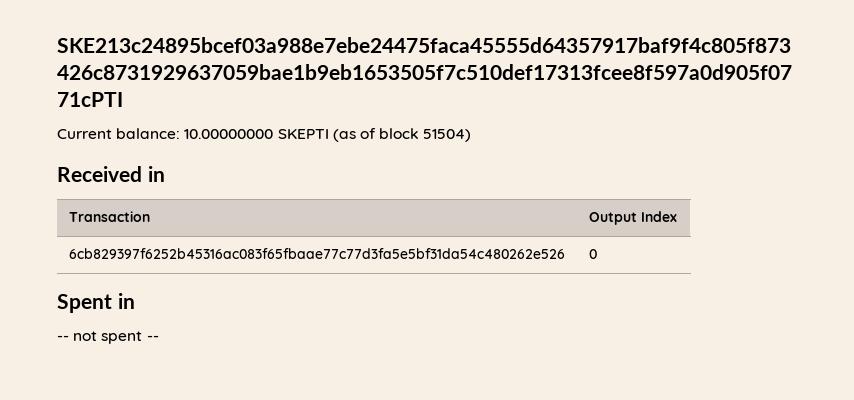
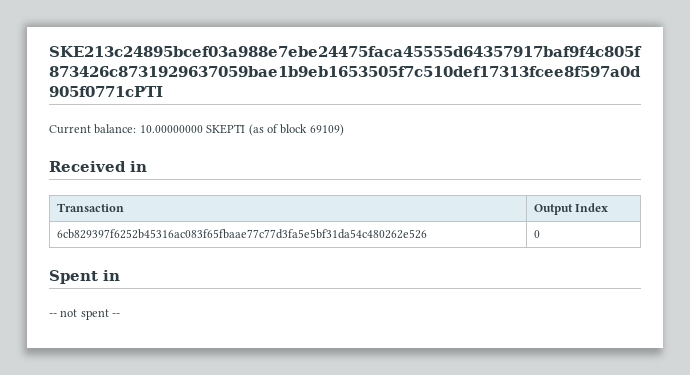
- Current balance: 10.00000000 SKEPTI (as of block 51504)
+ Current balance: 10.00000000 SKEPTI (as of block 69109)

